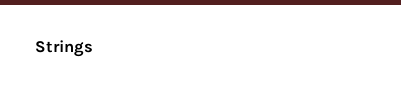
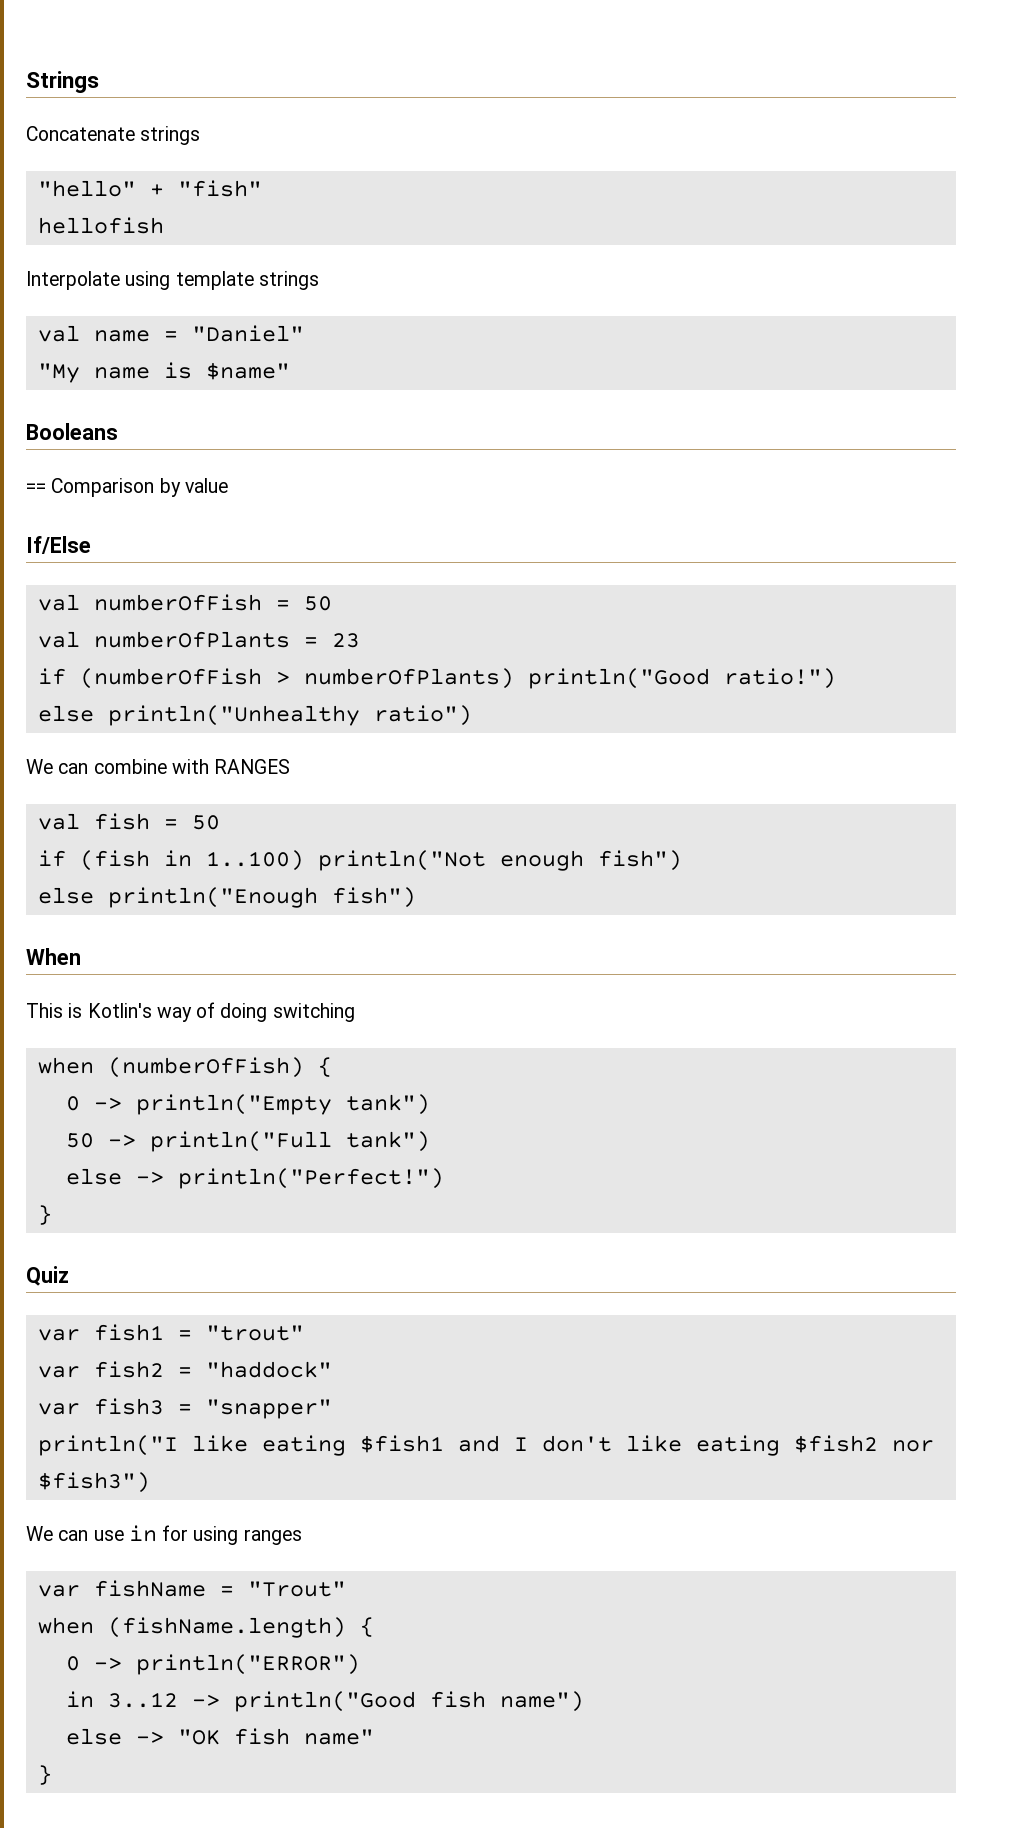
+ Concatenate strings
+ "hello" + "fish"
+ hellofish
+ Interpolate using template strings
+ val name = "Daniel"
+ "My name is $name"
+ Booleans
+ == Comparison by value
+ If/Else
+ val numberOfFish = 50
+ val numberOfPlants = 23
+ if (numberOfFish > numberOfPlants) println("Good ratio!")
+ else println("Unhealthy ratio")
+ We can combine with RANGES
+ val fish = 50
+ if (fish in 1..100) println("Not enough fish")
+ else println("Enough fish")
+ When
+ This is Kotlin's way of doing switching
+ when (numberOfFish) {
+ 0 -> println("Empty tank")
+ 50 -> println("Full tank")
+ else -> println("Perfect!")
+ }
+ Quiz
+ var fish1 = "trout"
+ var fish2 = "haddock"
+ var fish3 = "snapper"
+ println("I like eating $fish1 and I don't like eating $fish2 nor $fish3")
+ We can use in for using ranges
+ var fishName = "Trout"
+ when (fishName.length) {
+ 0 -> println("ERROR")
+ in 3..12 -> println("Good fish name")
+ else -> "OK fish name"
+ }

